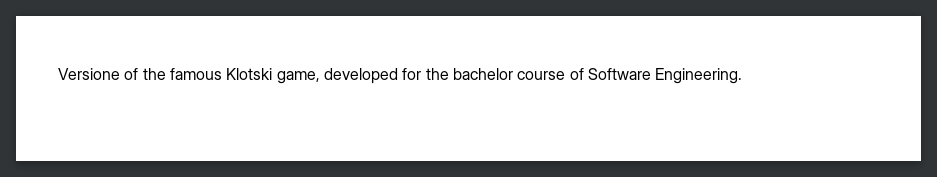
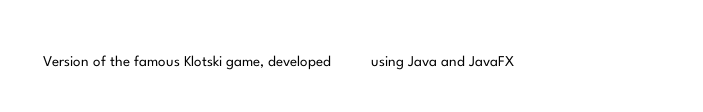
- Versione of the famous Klotski game, developed for the bachelor course of Software Engineering.
+ Version of the famous Klotski game, developed using Java and JavaFX

